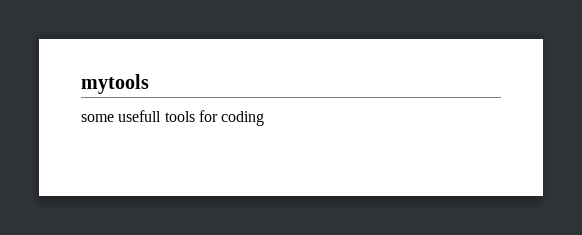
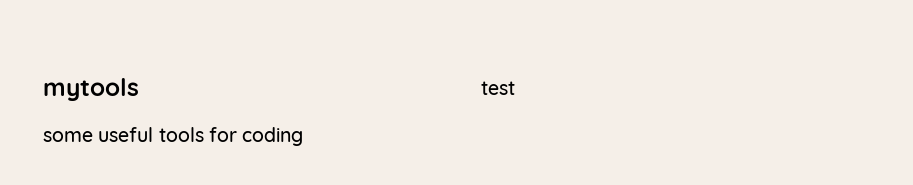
- some usefull tools for coding
+ some useful tools for coding
+ test

